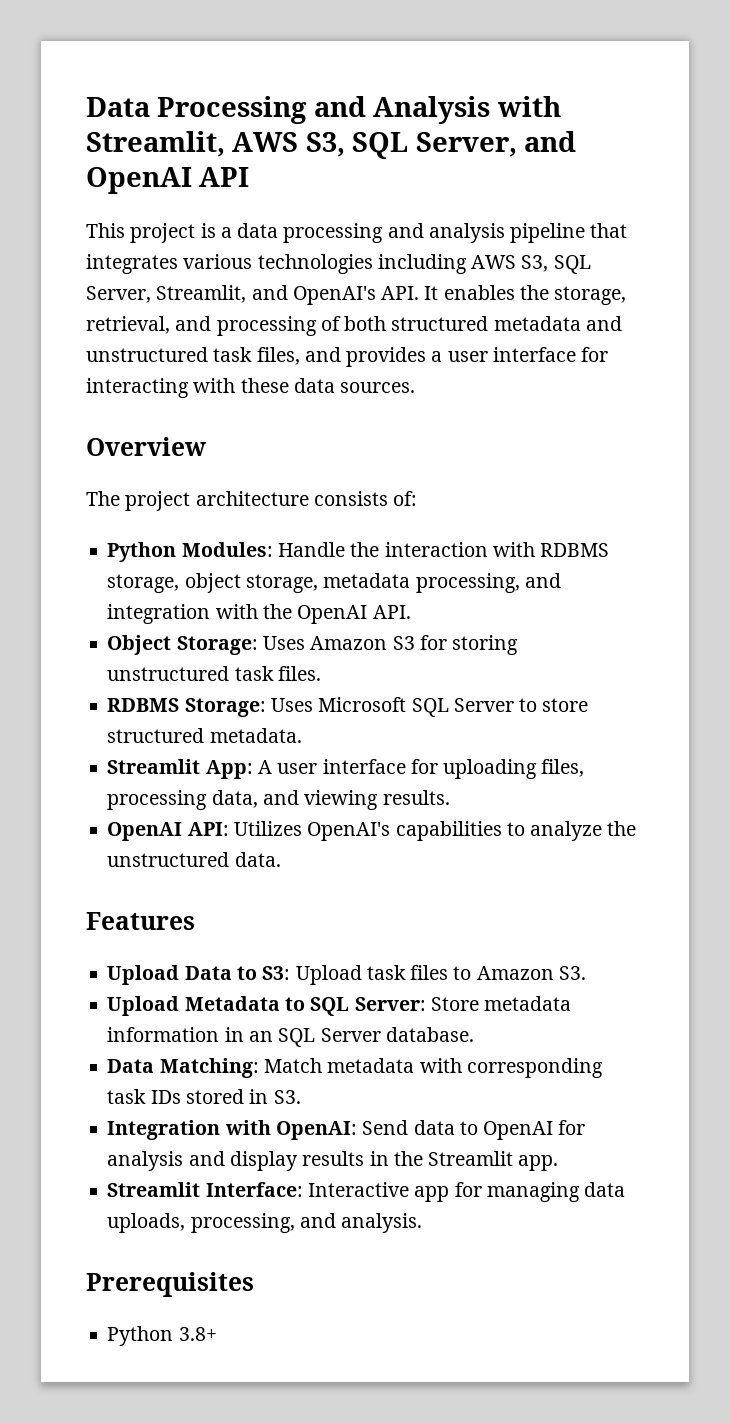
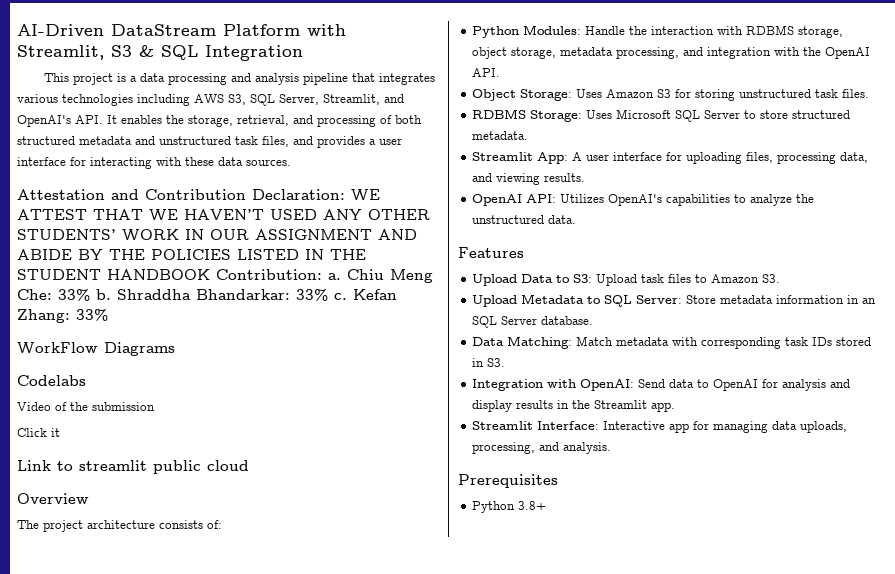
- Data Processing and Analysis with Streamlit, AWS S3, SQL Server, and OpenAI API
+ AI-Driven DataStream Platform with Streamlit, S3 & SQL Integration
+ Attestation and Contribution Declaration: WE ATTEST THAT WE HAVEN’T USED ANY OTHER STUDENTS’ WORK IN OUR ASSIGNMENT AND ABIDE BY THE POLICIES LISTED IN THE STUDENT HANDBOOK Contribution: a. Chiu Meng Che: 33% b. Shraddha Bhandarkar: 33% c. Kefan Zhang: 33%
+ WorkFlow Diagrams
+ Codelabs
+ Video of the submission
+ Click it
+ Link to streamlit public cloud

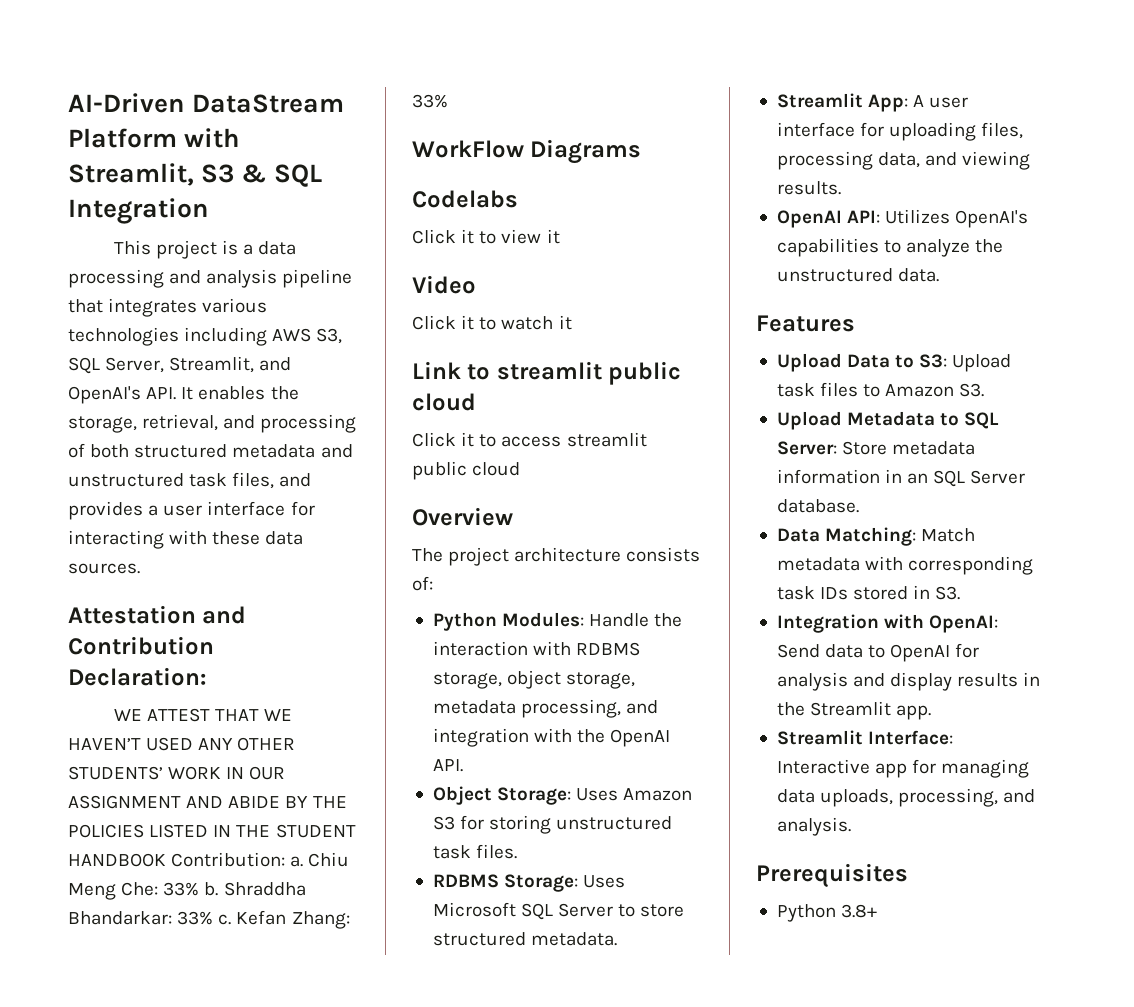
- Attestation and Contribution Declaration: WE ATTEST THAT WE HAVEN’T USED ANY OTHER STUDENTS’ WORK IN OUR ASSIGNMENT AND ABIDE BY THE POLICIES LISTED IN THE STUDENT HANDBOOK Contribution: a.
+ Attestation and Contribution Declaration:
+ WE ATTEST THAT WE HAVEN’T USED ANY OTHER STUDENTS’ WORK IN OUR ASSIGNMENT AND ABIDE BY THE POLICIES LISTED IN THE STUDENT HANDBOOK Contribution: a.
- Video of the submission
- Click it
+ Click it to view it
+ Video
+ Click it to watch it
+ Click it to access streamlit public cloud

